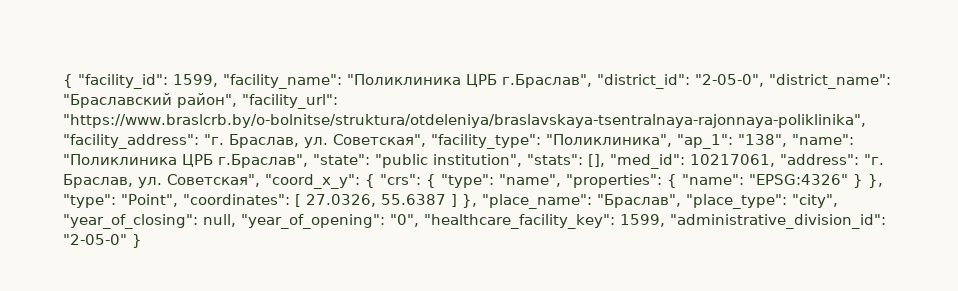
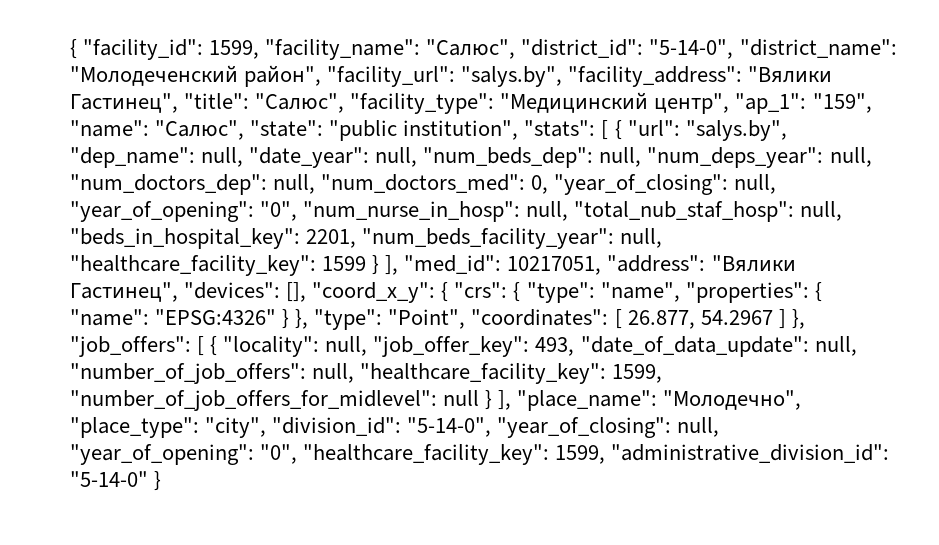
- { "facility_id": 1599, "facility_name": "Поликлиника ЦРБ г.Браслав", "district_id": "2-05-0", "district_name": "Браславский район", "facility_url": "https://www.braslcrb.by/o-bolnitse/struktura/otdeleniya/braslavskaya-tsentralnaya-rajonnaya-poliklinika", "facility_address": "г. Браслав, ул. Советская", "facility_type": "Поликлиника", "ap_1": "138", "name": "Поликлиника ЦРБ г.Браслав", "state": "public institution", "stats": [], "med_id": 10217061, "address": "г. Браслав, ул. Советская", "coord_x_y": { "crs": { "type": "name", "properties": { "name": "EPSG:4326" } }, "type": "Point", "coordinates": [ 27.0326, 55.6387 ] }, "place_name": "Браслав", "place_type": "city", "year_of_closing": null, "year_of_opening": "0", "healthcare_facility_key": 1599, "administrative_division_id": "2-05-0" }
+ { "facility_id": 1599, "facility_name": "Салюс", "district_id": "5-14-0", "district_name": "Молодеченский район", "facility_url": "salys.by", "facility_address": "Вялики Гастинец", "title": "Салюс", "facility_type": "Медицинский центр", "ap_1": "159", "name": "Салюс", "state": "public institution", "stats": [ { "url": "salys.by", "dep_name": null, "date_year": null, "num_beds_dep": null, "num_deps_year": null, "num_doctors_dep": null, "num_doctors_med": 0, "year_of_closing": null, "year_of_opening": "0", "num_nurse_in_hosp": null, "total_nub_staf_hosp": null, "beds_in_hospital_key": 2201, "num_beds_facility_year": null, "healthcare_facility_key": 1599 } ], "med_id": 10217051, "address": "Вялики Гастинец", "devices": [], "coord_x_y": { "crs": { "type": "name", "properties": { "name": "EPSG:4326" } }, "type": "Point", "coordinates": [ 26.877, 54.2967 ] }, "job_offers": [ { "locality": null, "job_offer_key": 493, "date_of_data_update": null, "number_of_job_offers": null, "healthcare_facility_key": 1599, "number_of_job_offers_for_midlevel": null } ], "place_name": "Молодечно", "place_type": "city", "division_id": "5-14-0", "year_of_closing": null, "year_of_opening": "0", "healthcare_facility_key": 1599, "administrative_division_id": "5-14-0" }

